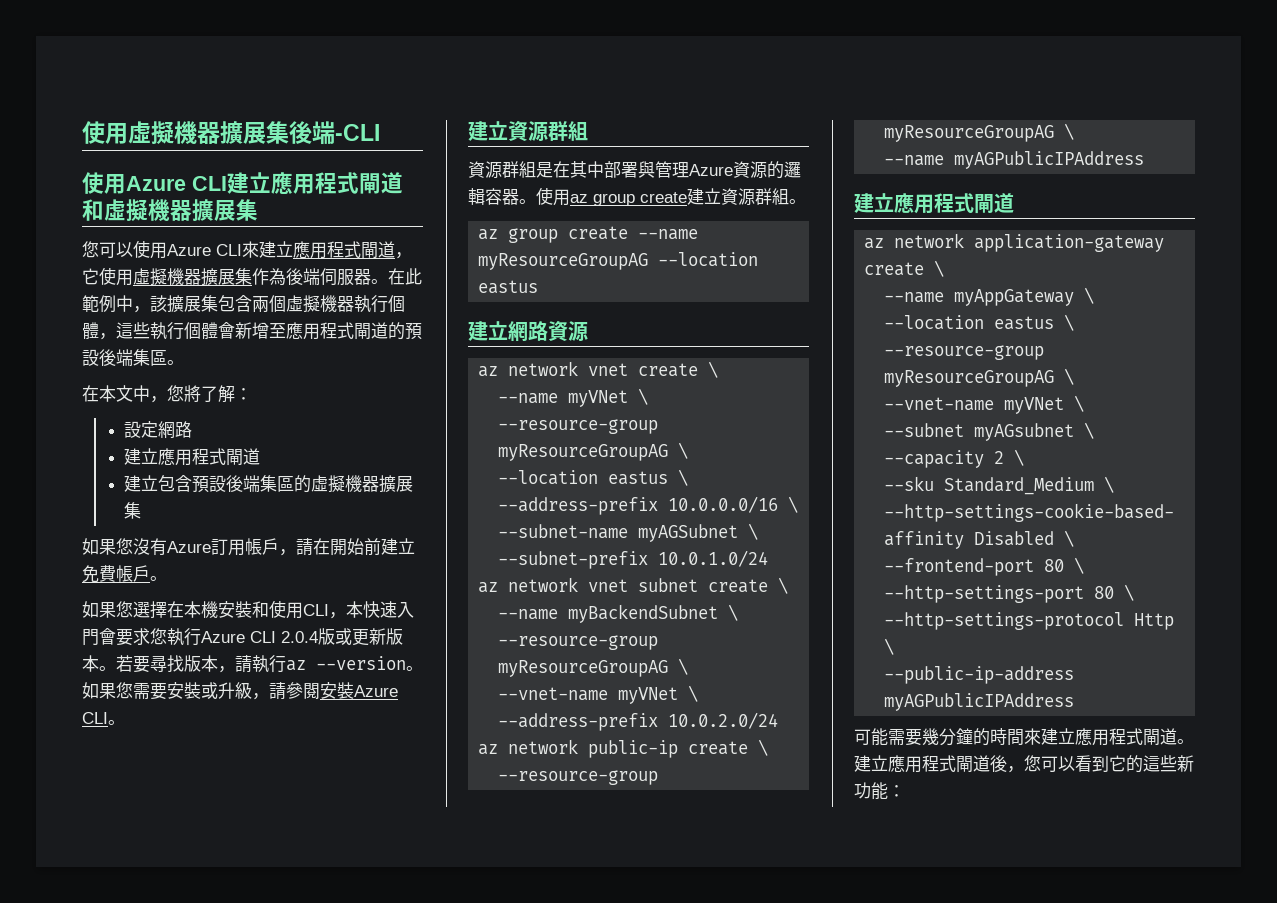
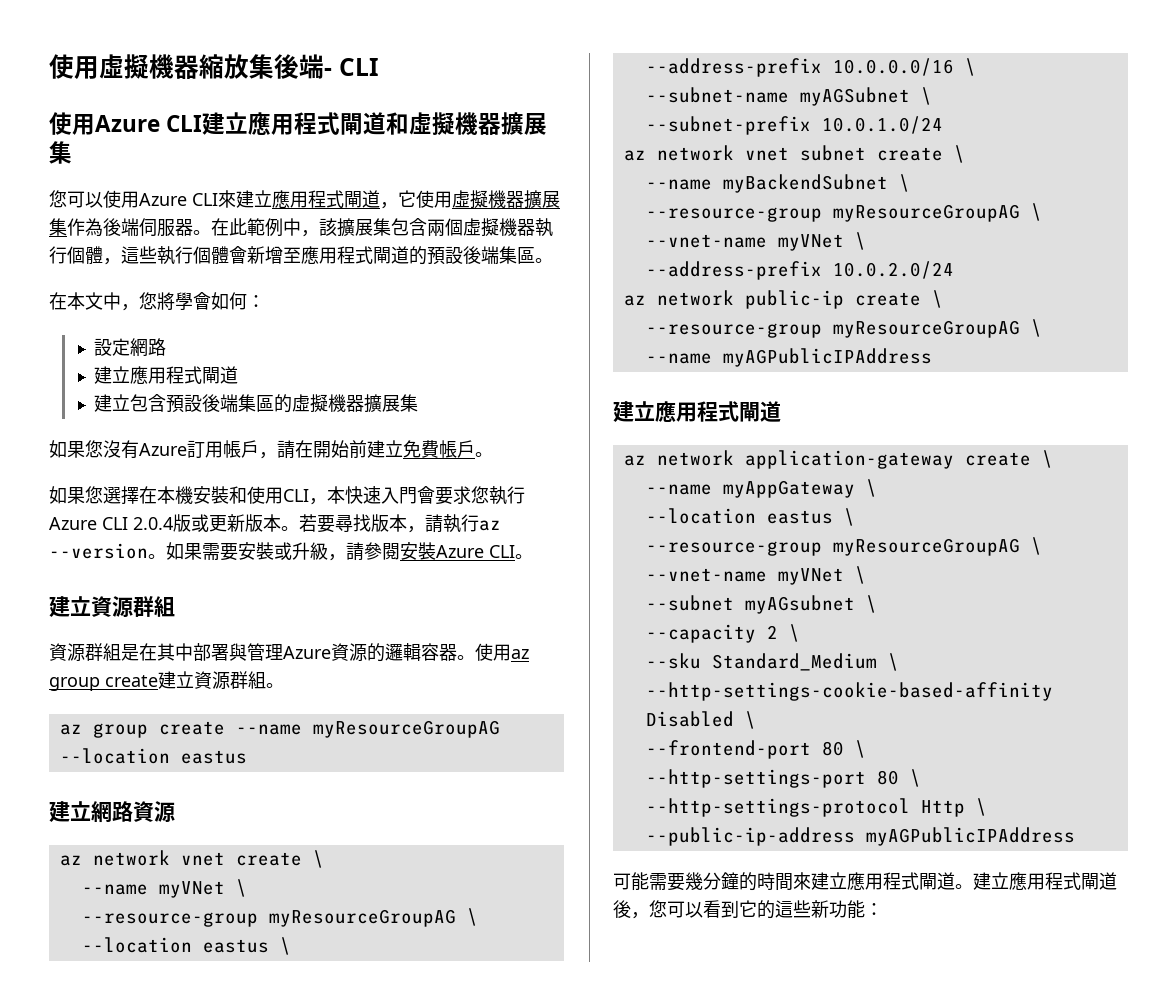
- 使用虛擬機器擴展集後端-CLI
+ 使用虛擬機器縮放集後端- CLI
- 在本文中，您將了解：
+ 在本文中，您將學會如何：
- 如果您需要安裝或升級，請參閱安裝Azure CLI。
+ 如果需要安裝或升級，請參閱安裝Azure CLI。

